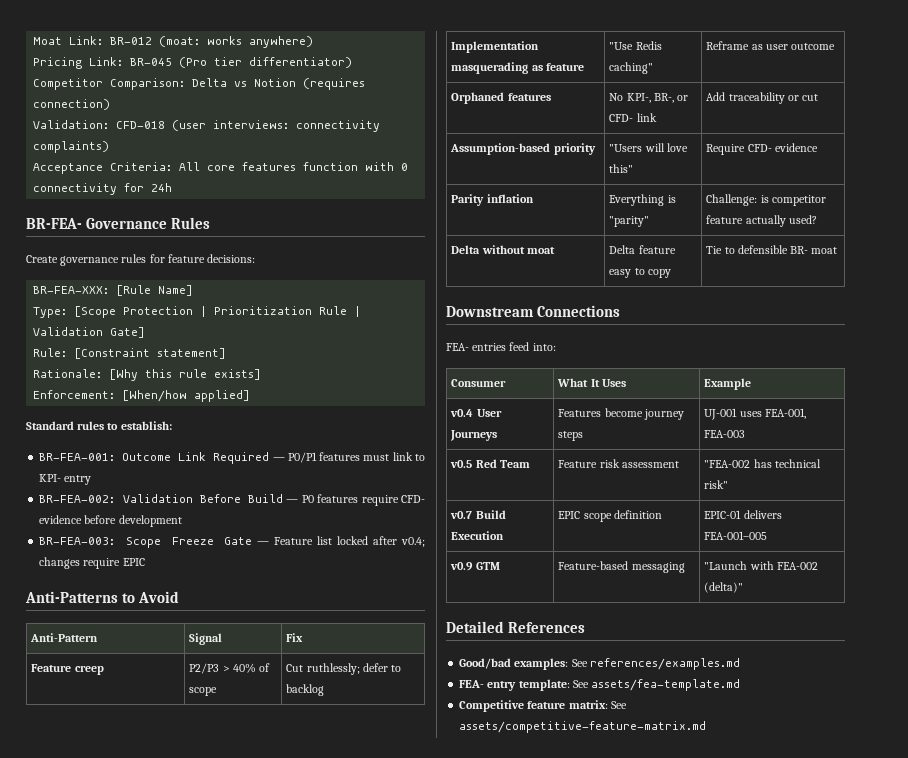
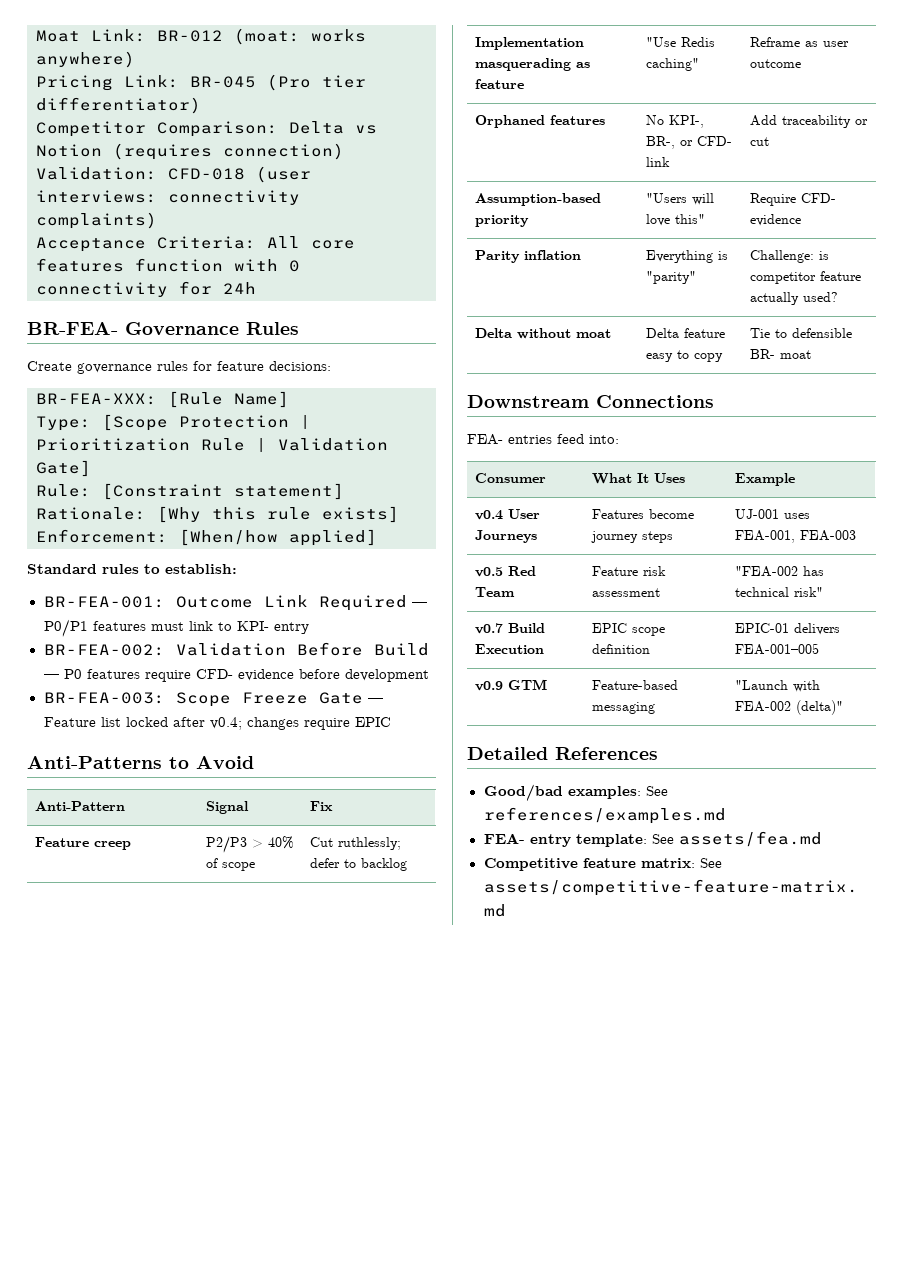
- FEA- entry template: See assets/fea-template.md
+ FEA- entry template: See assets/fea.md

